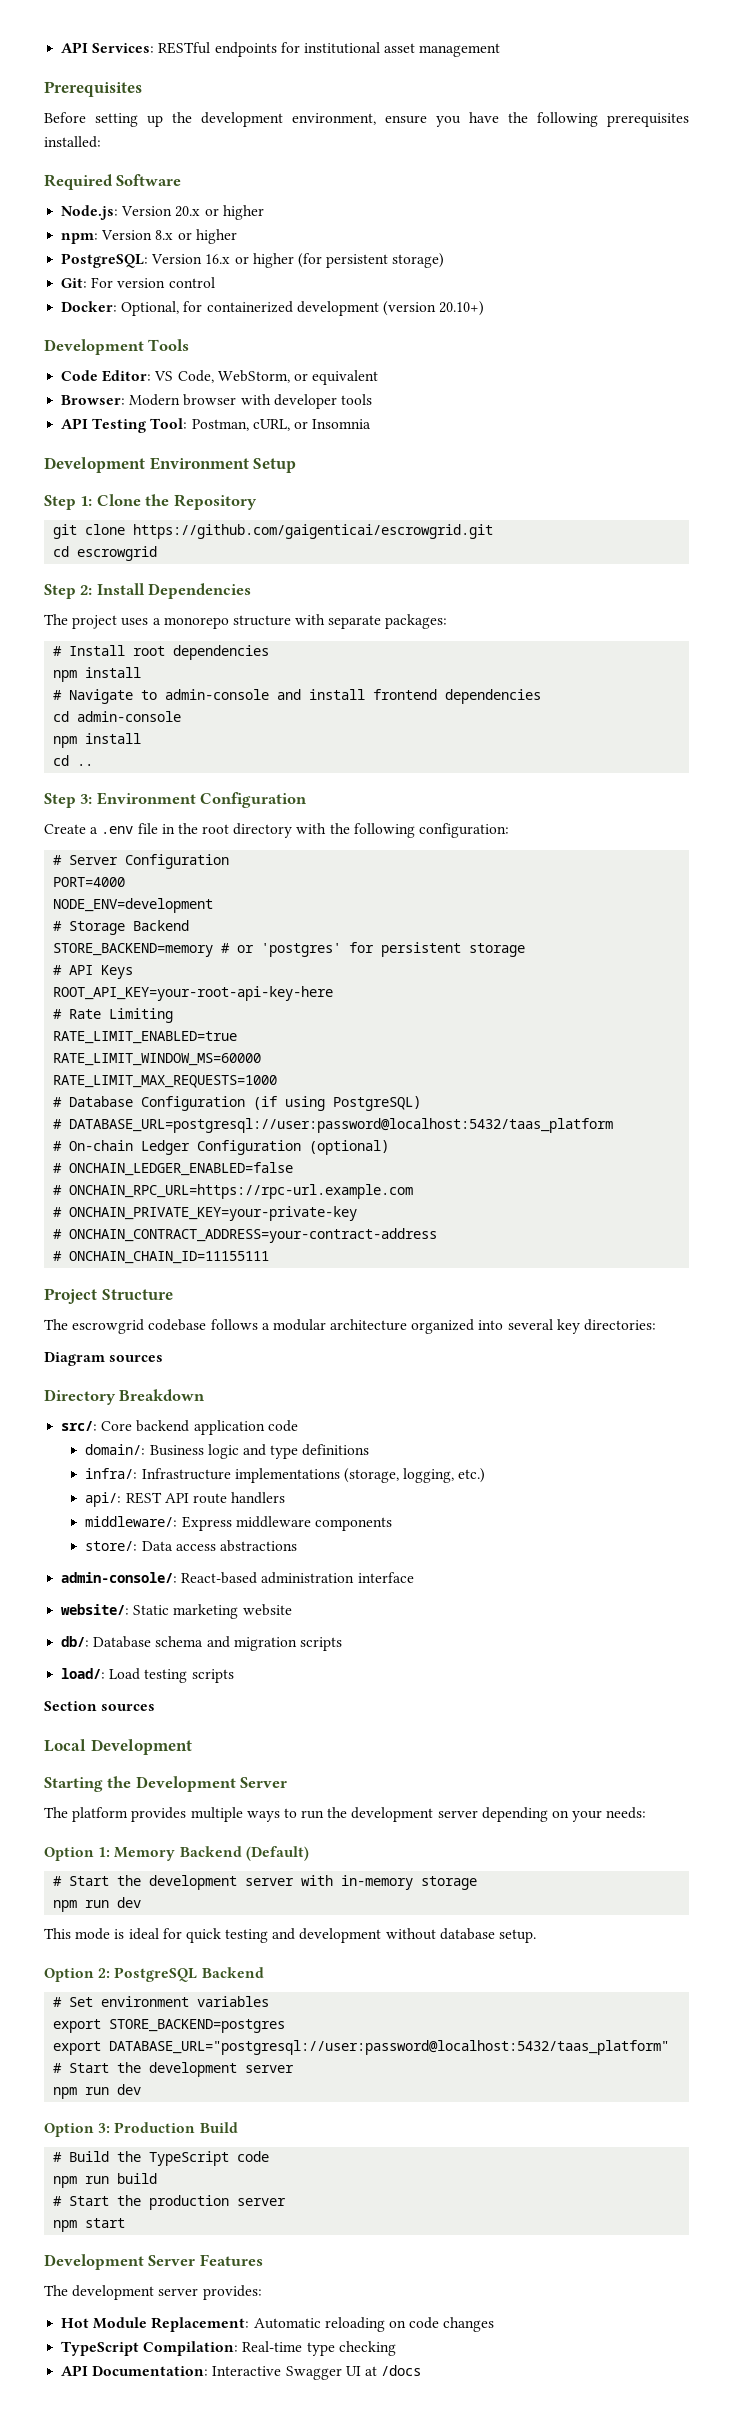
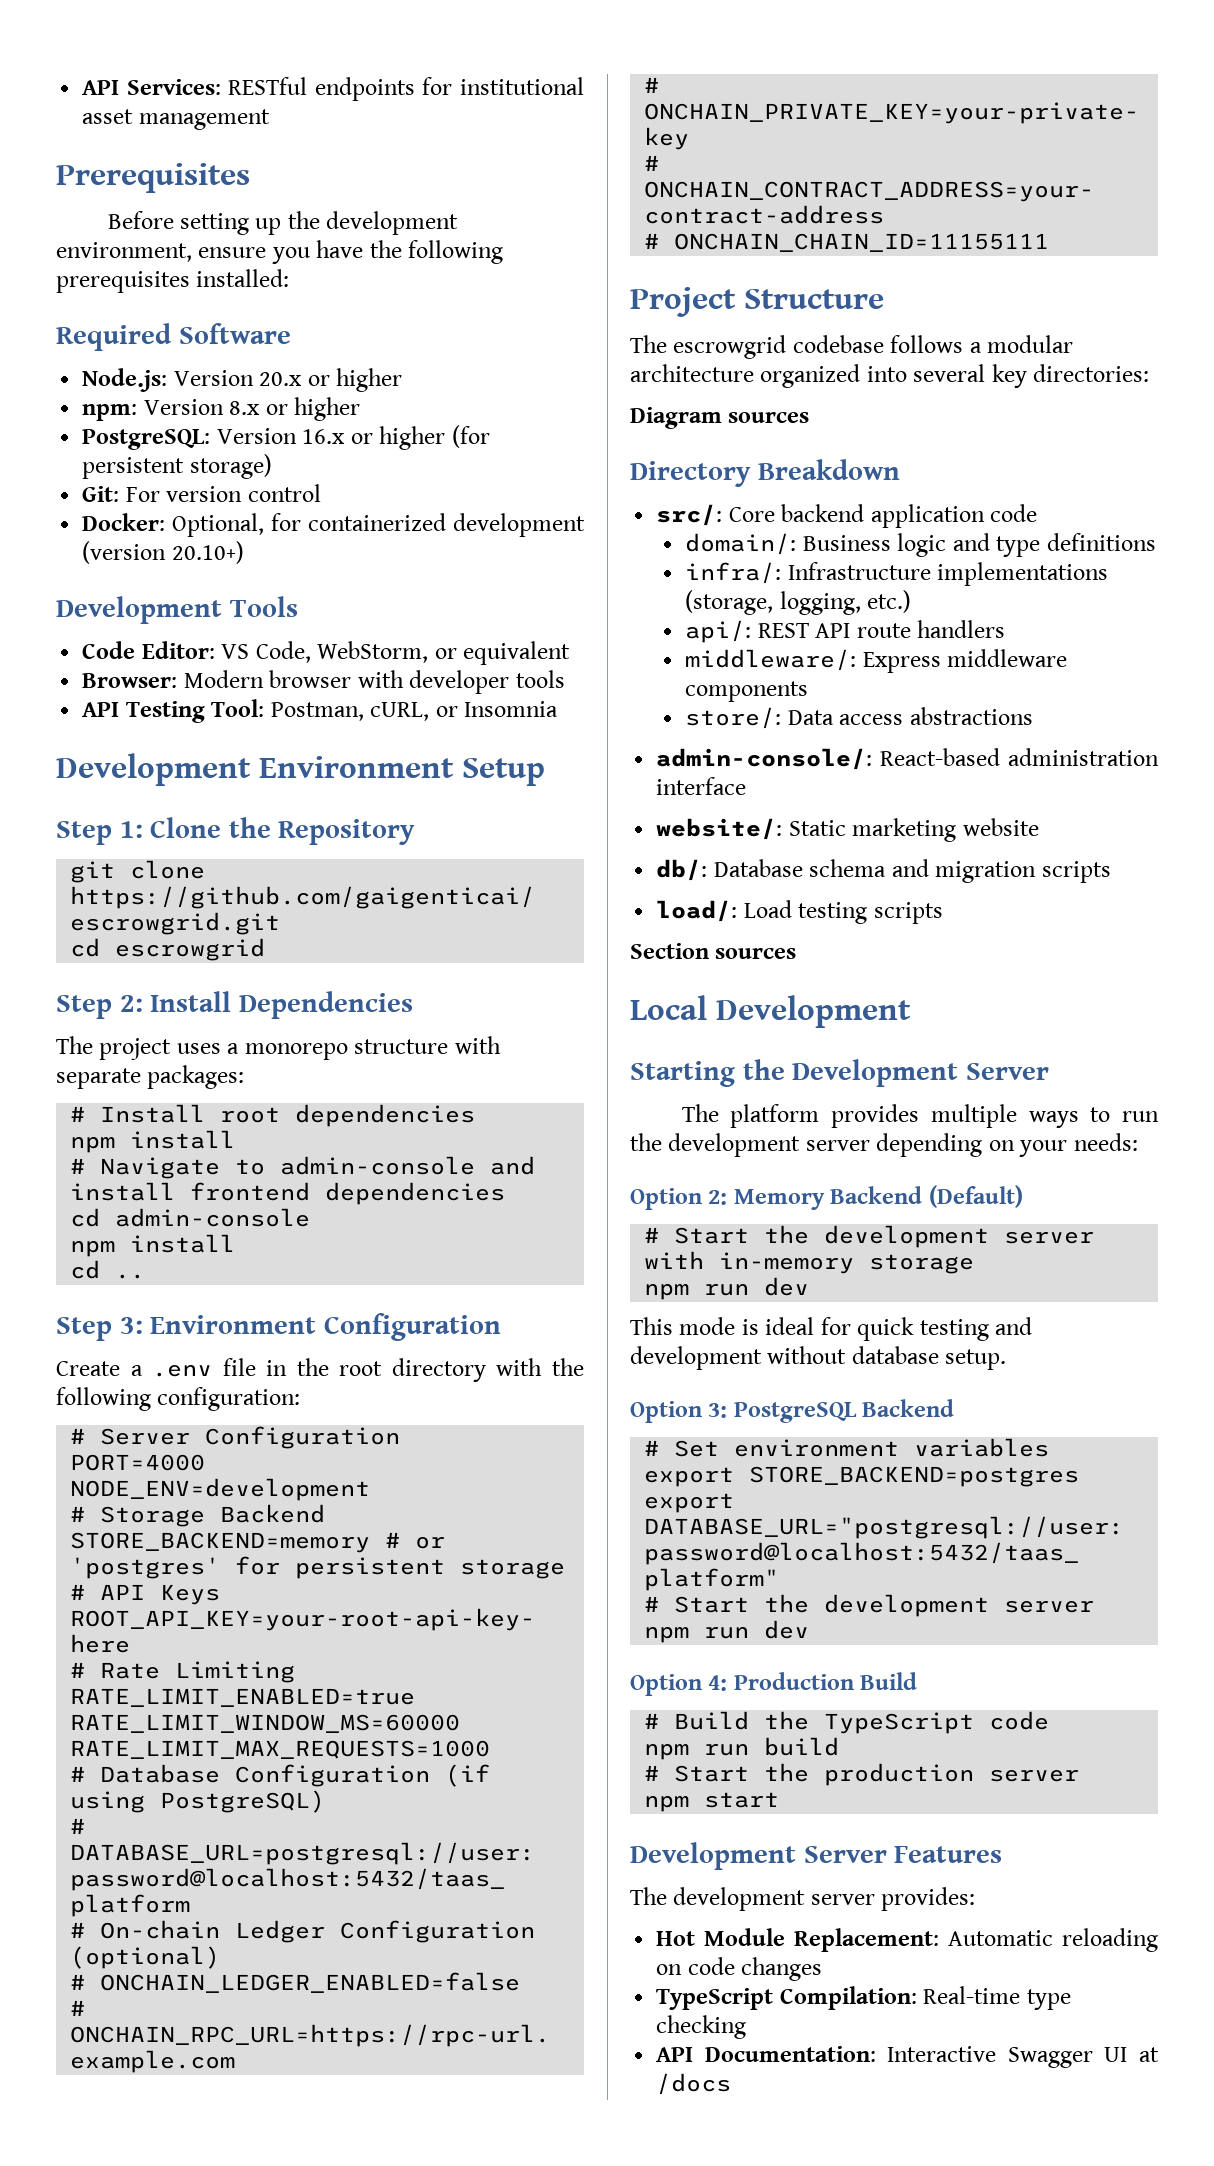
- Option 1: Memory Backend (Default)
+ Option 2: Memory Backend (Default)
- Option 2: PostgreSQL Backend
+ Option 3: PostgreSQL Backend
- Option 3: Production Build
+ Option 4: Production Build

